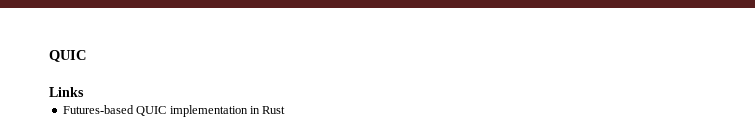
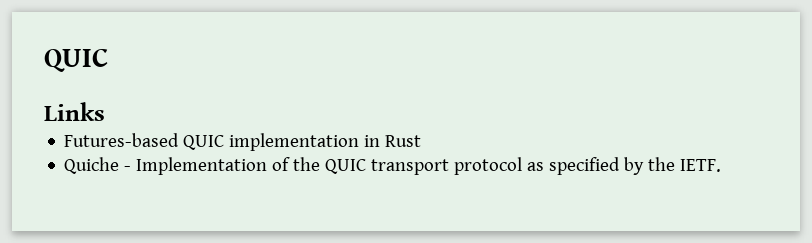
+ Quiche - Implementation of the QUIC transport protocol as specified by the IETF.

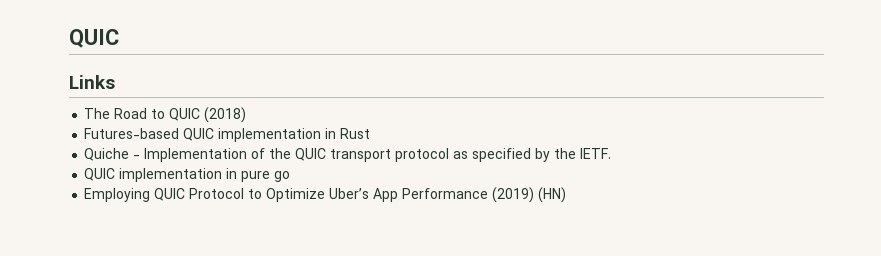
+ The Road to QUIC (2018)
+ QUIC implementation in pure go
+ Employing QUIC Protocol to Optimize Uber’s App Performance (2019) (HN)

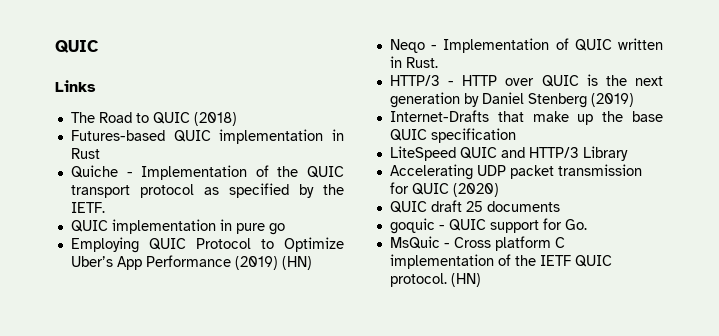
+ Neqo - Implementation of QUIC written in Rust.
+ HTTP/3 - HTTP over QUIC is the next generation by Daniel Stenberg (2019)
+ Internet-Drafts that make up the base QUIC specification
+ LiteSpeed QUIC and HTTP/3 Library
+ Accelerating UDP packet transmission for QUIC (2020)
+ QUIC draft 25 documents
+ goquic - QUIC support for Go.
+ MsQuic - Cross platform C implementation of the IETF QUIC protocol. (HN)

